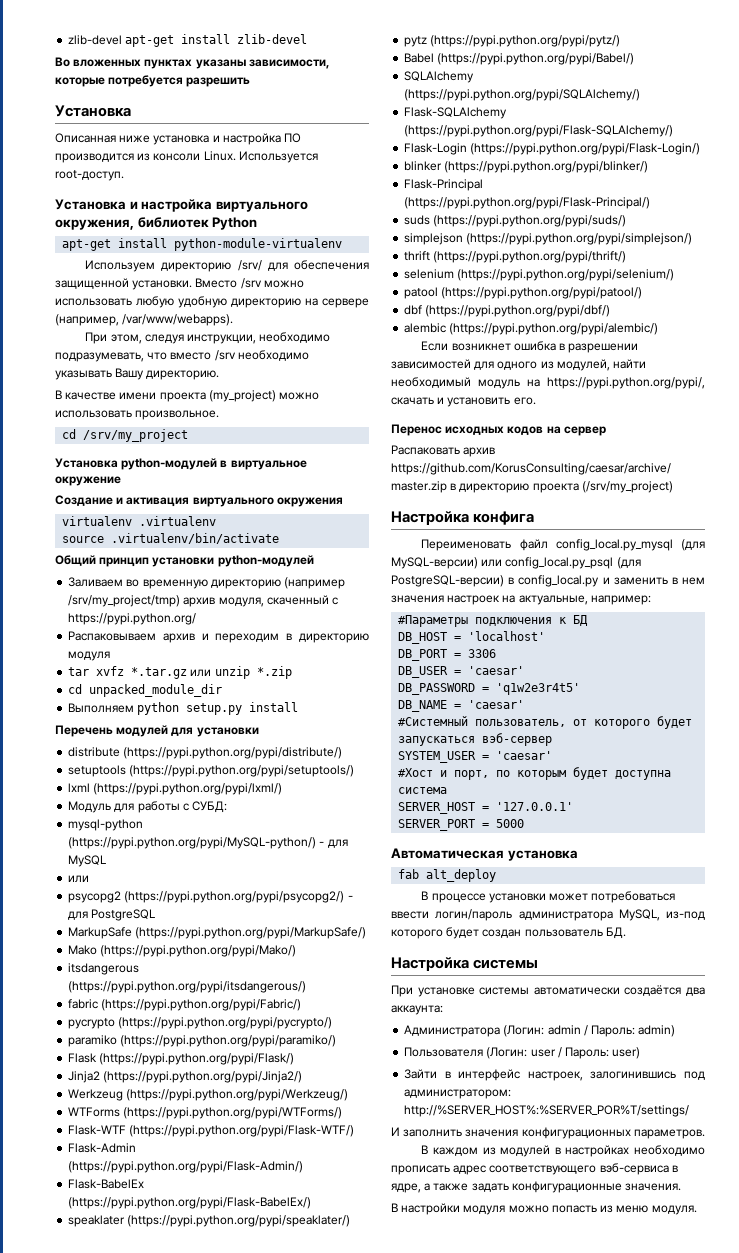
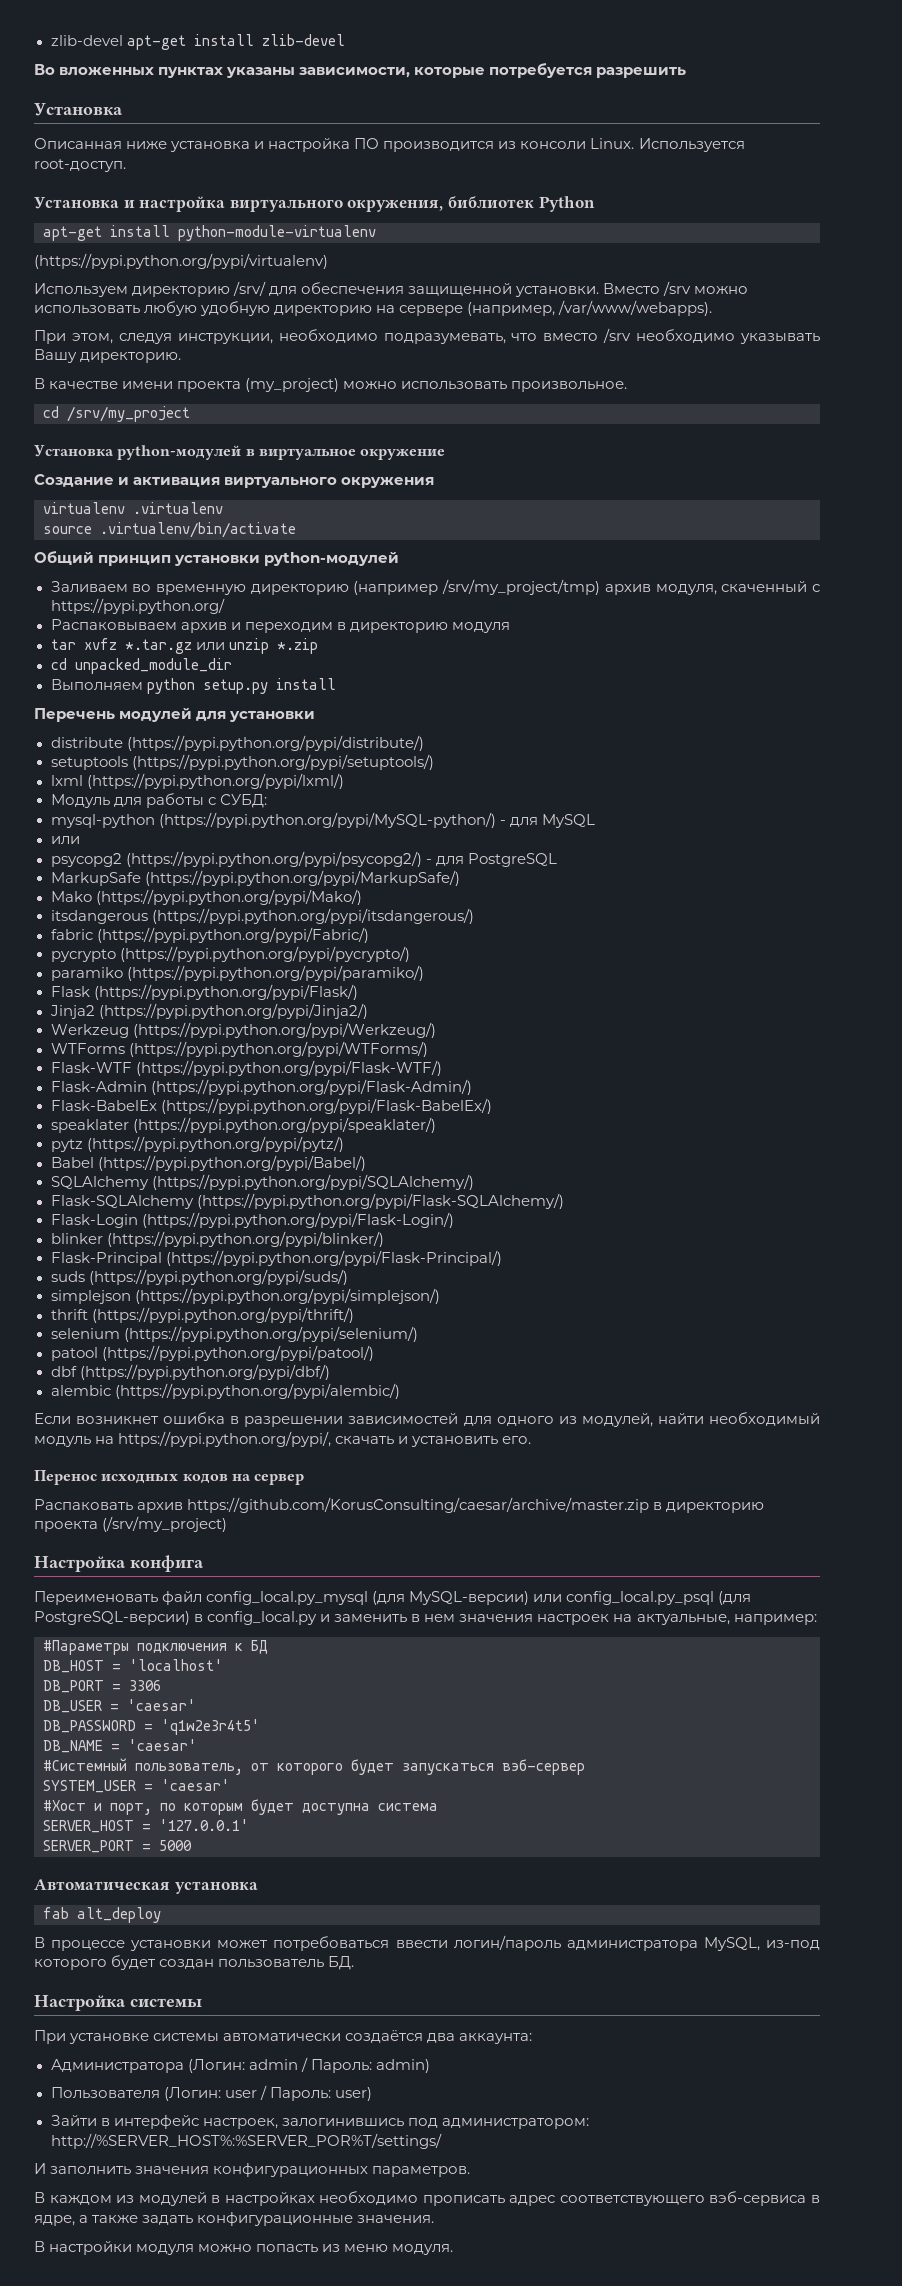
+ (https://pypi.python.org/pypi/virtualenv)

